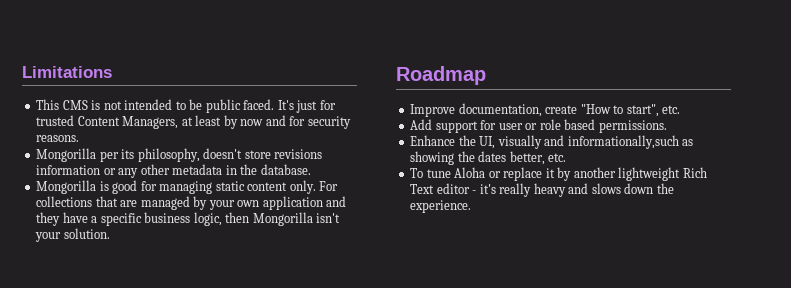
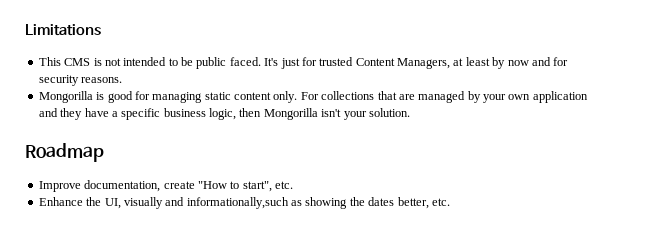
- Mongorilla per its philosophy, doesn't store revisions information or any other metadata in the database.
- Add support for user or role based permissions.
- To tune Aloha or replace it by another lightweight Rich Text editor - it's really heavy and slows down the experience.

